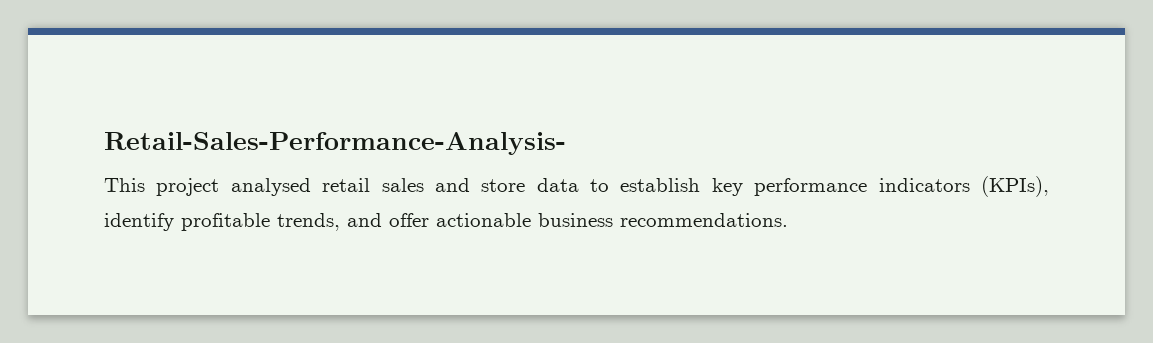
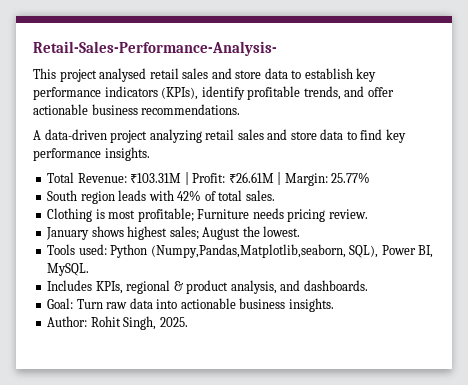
+ A data-driven project analyzing retail sales and store data to find key performance insights.
+ Total Revenue: ₹103.31M | Profit: ₹26.61M | Margin: 25.77%
+ South region leads with 42% of total sales.
+ Clothing is most profitable; Furniture needs pricing review.
+ January shows highest sales; August the lowest.
+ Tools used: Python (Numpy,Pandas,Matplotlib,seaborn, SQL), Power BI, MySQL.
+ Includes KPIs, regional & product analysis, and dashboards.
+ Goal: Turn raw data into actionable business insights.
+ Author: Rohit Singh, 2025.

